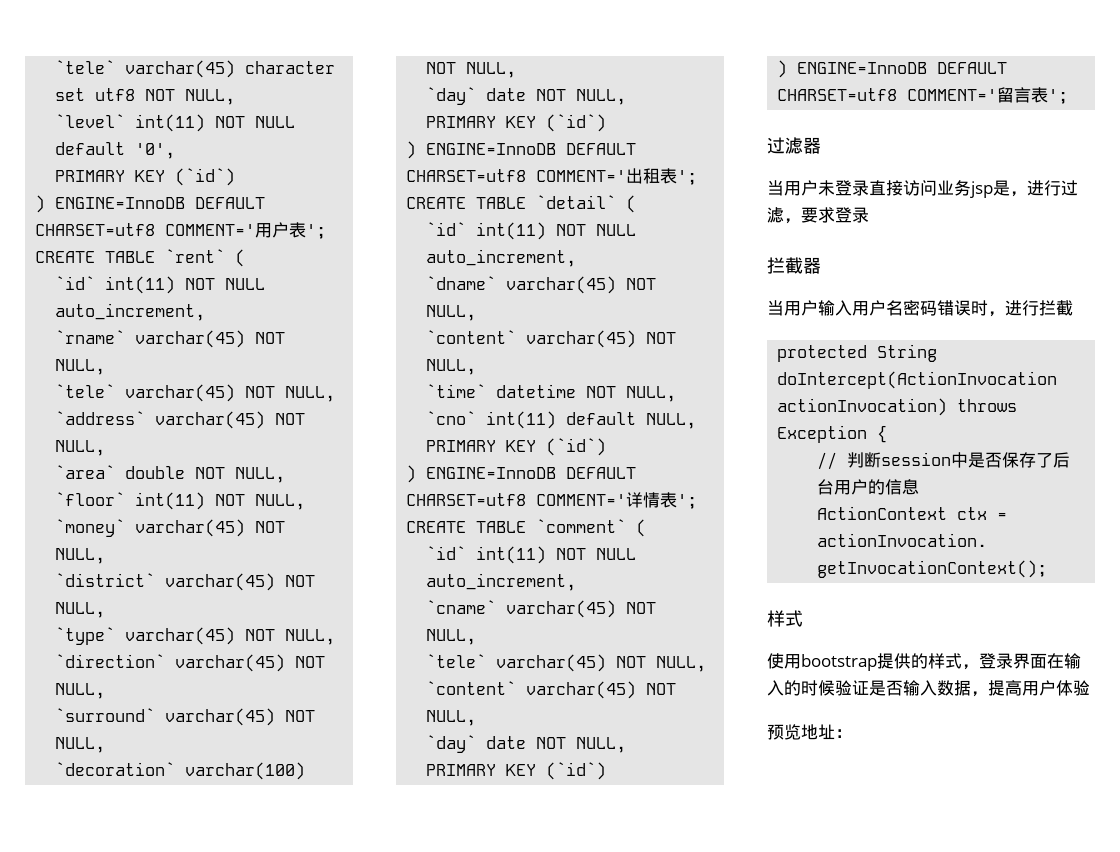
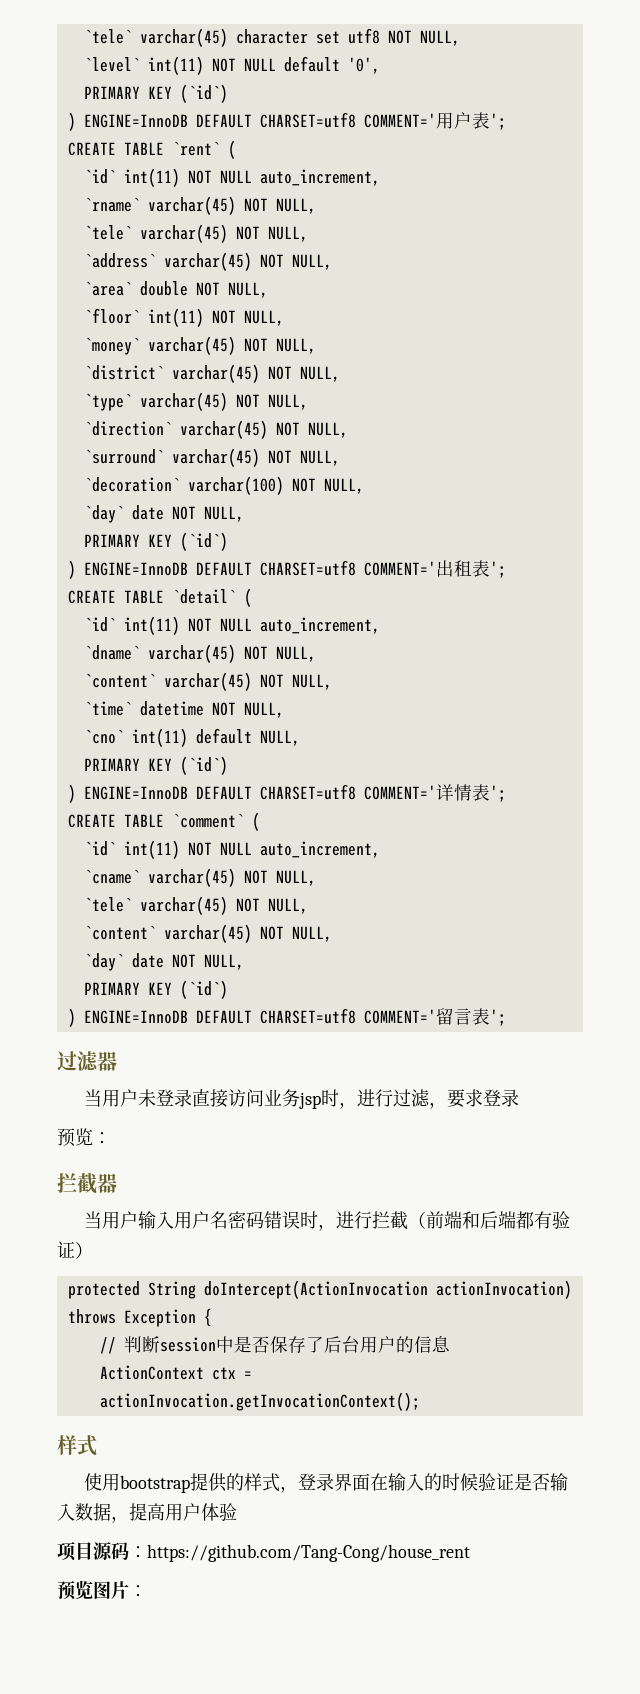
- 当用户未登录直接访问业务jsp是，进行过滤，要求登录
+ 当用户未登录直接访问业务jsp时，进行过滤，要求登录
+ 预览：
- 当用户输入用户名密码错误时，进行拦截
+ 当用户输入用户名密码错误时，进行拦截（前端和后端都有验证）
- 预览地址：
+ 项目源码：https://github.com/Tang-Cong/house_rent
+ 预览图片：

